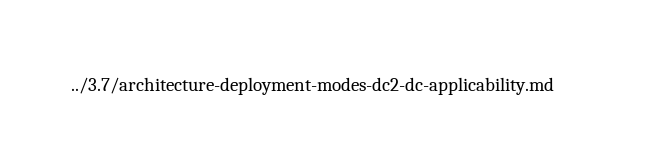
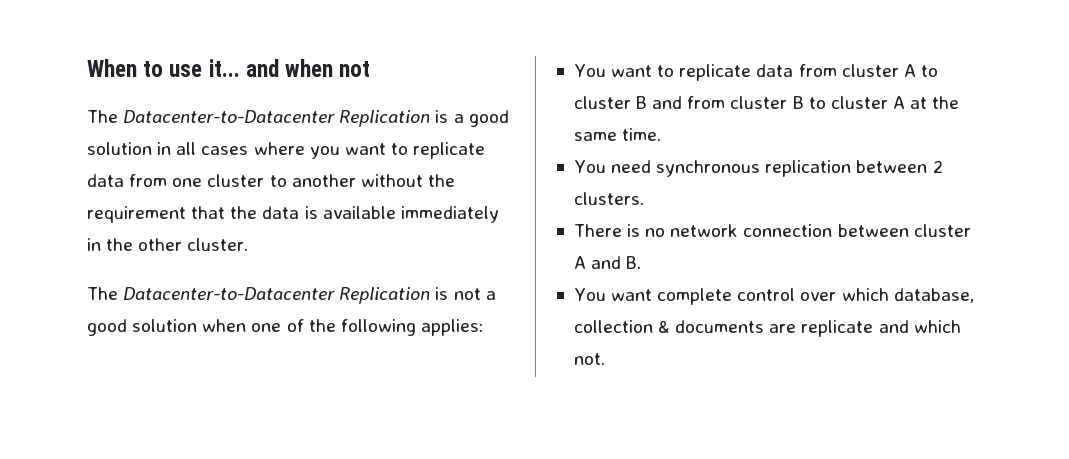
- ../3.7/architecture-deployment-modes-dc2-dc-applicability.md
+ When to use it... and when not
+ The Datacenter-to-Datacenter Replication is a good solution in all cases where you want to replicate data from one cluster to another without the requirement that the data is available immediately in the other cluster.
+ The Datacenter-to-Datacenter Replication is not a good solution when one of the following applies:
+ You want to replicate data from cluster A to cluster B and from cluster B to cluster A at the same time.
+ You need synchronous replication between 2 clusters.
+ There is no network connection between cluster A and B.
+ You want complete control over which database, collection & documents are replicate and which not.

